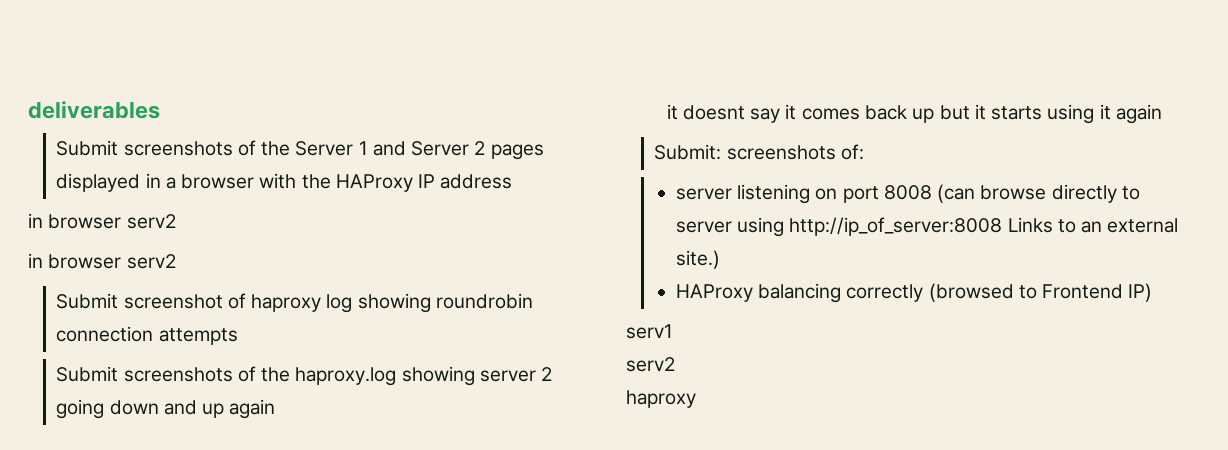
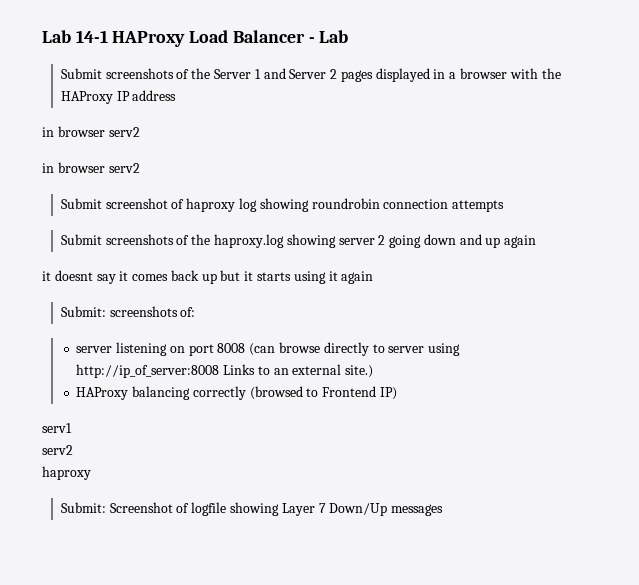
- deliverables
+ Lab 14-1 HAProxy Load Balancer - Lab
+ Submit: Screenshot of logfile showing Layer 7 Down/Up messages

